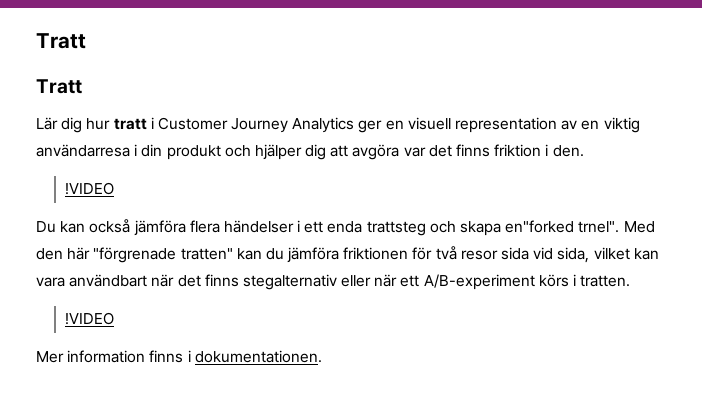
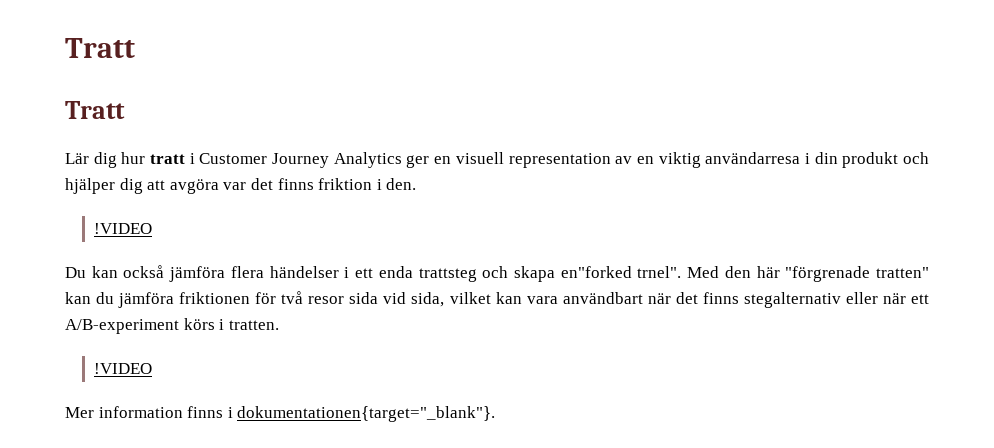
- Mer information finns i dokumentationen.
+ Mer information finns i dokumentationen{target="_blank"}.

